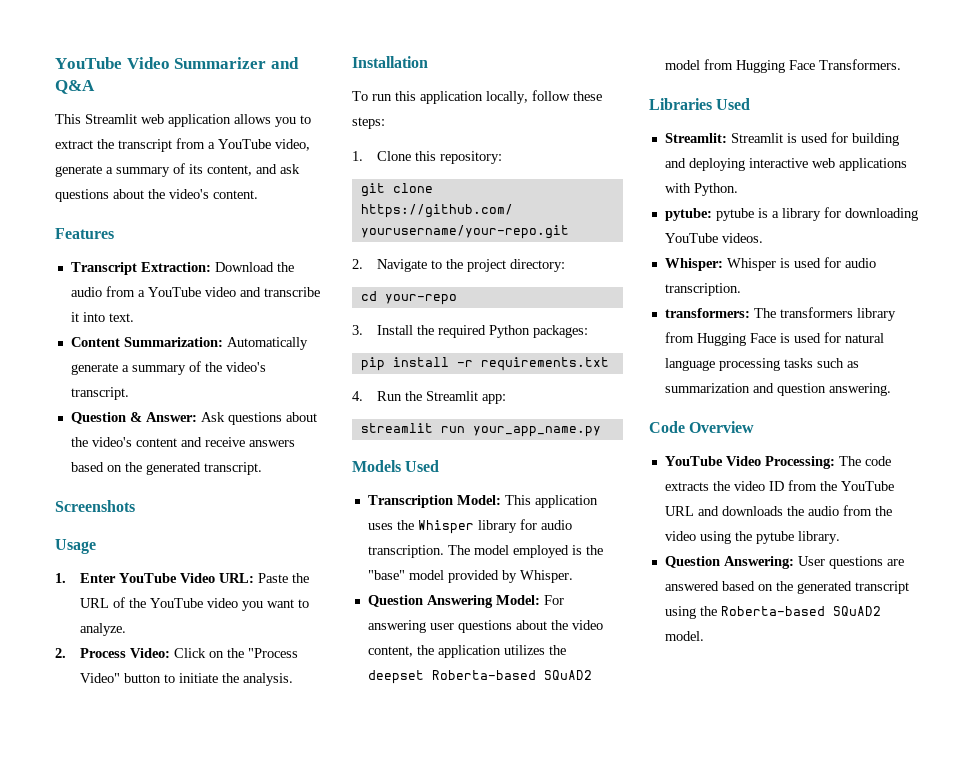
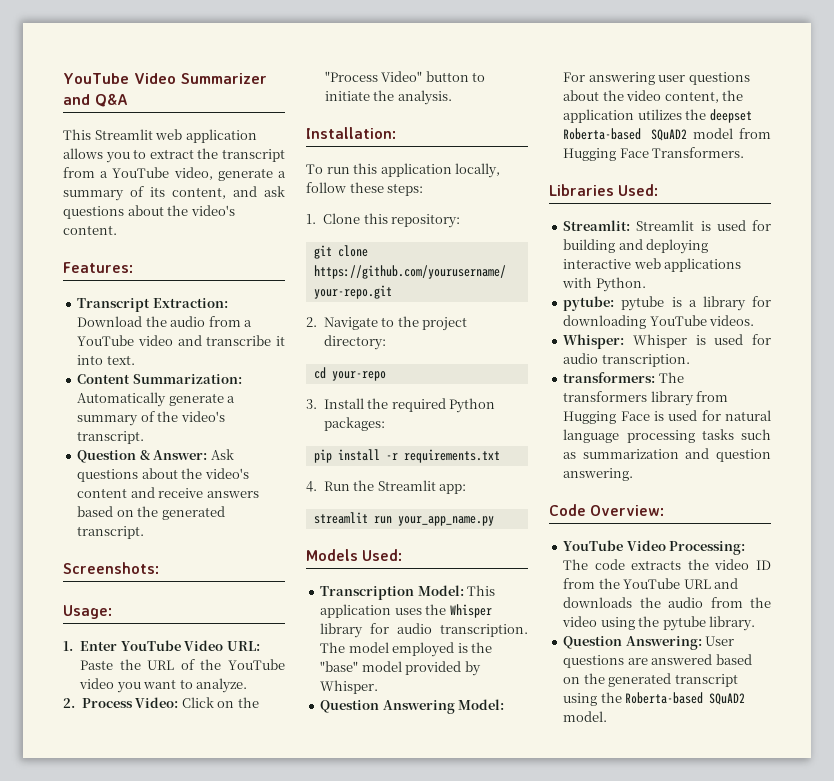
- Features
+ Features:
- Screenshots
- Usage
+ Screenshots:
+ Usage:
- Installation
+ Installation:
- Models Used
+ Models Used:
- Libraries Used
+ Libraries Used:
- Code Overview
+ Code Overview:

